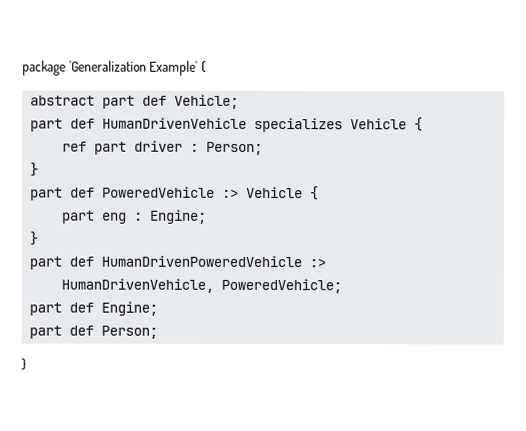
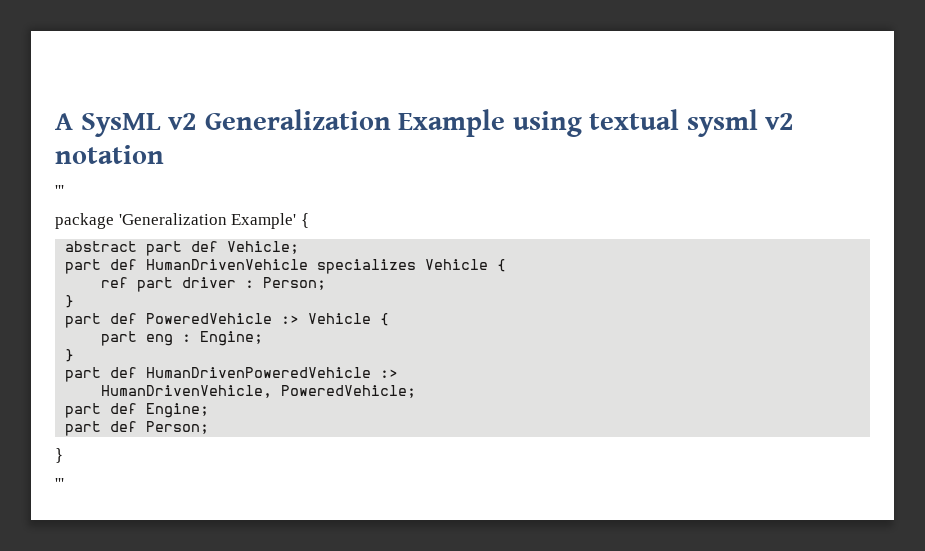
+ A SysML v2 Generalization Example using textual sysml v2 notation
+ '''
  part def Person;
  }
+ '''

